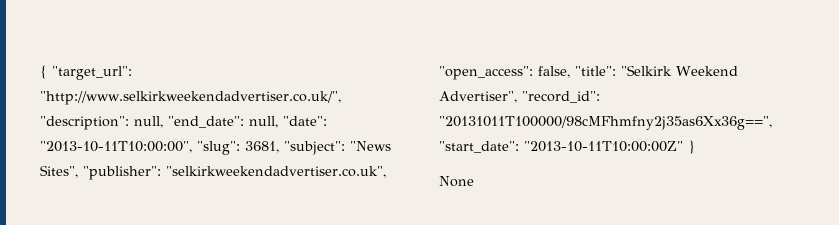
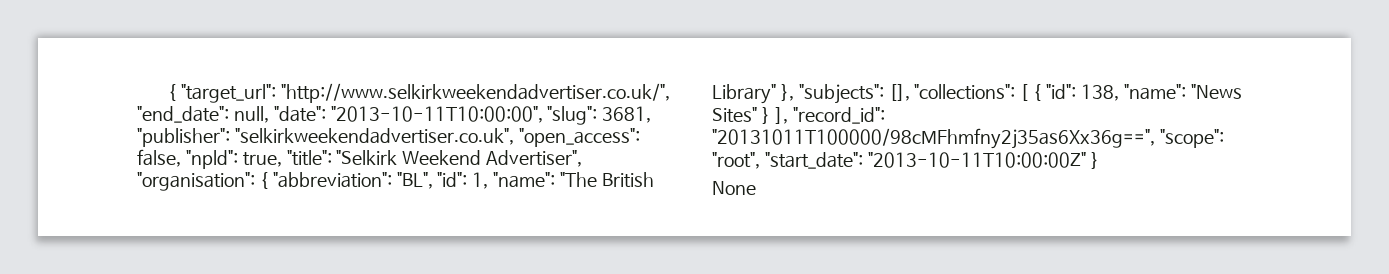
- { "target_url": "http://www.selkirkweekendadvertiser.co.uk/", "description": null, "end_date": null, "date": "2013-10-11T10:00:00", "slug": 3681, "subject": "News Sites", "publisher": "selkirkweekendadvertiser.co.uk", "open_access": false, "title": "Selkirk Weekend Advertiser", "record_id": "20131011T100000/98cMFhmfny2j35as6Xx36g==", "start_date": "2013-10-11T10:00:00Z" }
+ { "target_url": "http://www.selkirkweekendadvertiser.co.uk/", "end_date": null, "date": "2013-10-11T10:00:00", "slug": 3681, "publisher": "selkirkweekendadvertiser.co.uk", "open_access": false, "npld": true, "title": "Selkirk Weekend Advertiser", "organisation": { "abbreviation": "BL", "id": 1, "name": "The British Library" }, "subjects": [], "collections": [ { "id": 138, "name": "News Sites" } ], "record_id": "20131011T100000/98cMFhmfny2j35as6Xx36g==", "scope": "root", "start_date": "2013-10-11T10:00:00Z" }

